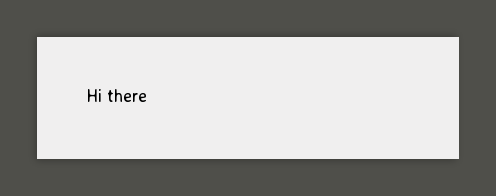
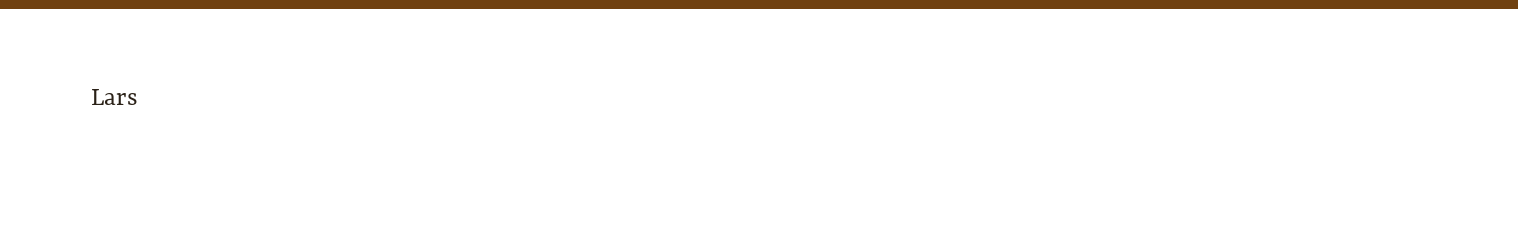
- Hi there
+ Lars

